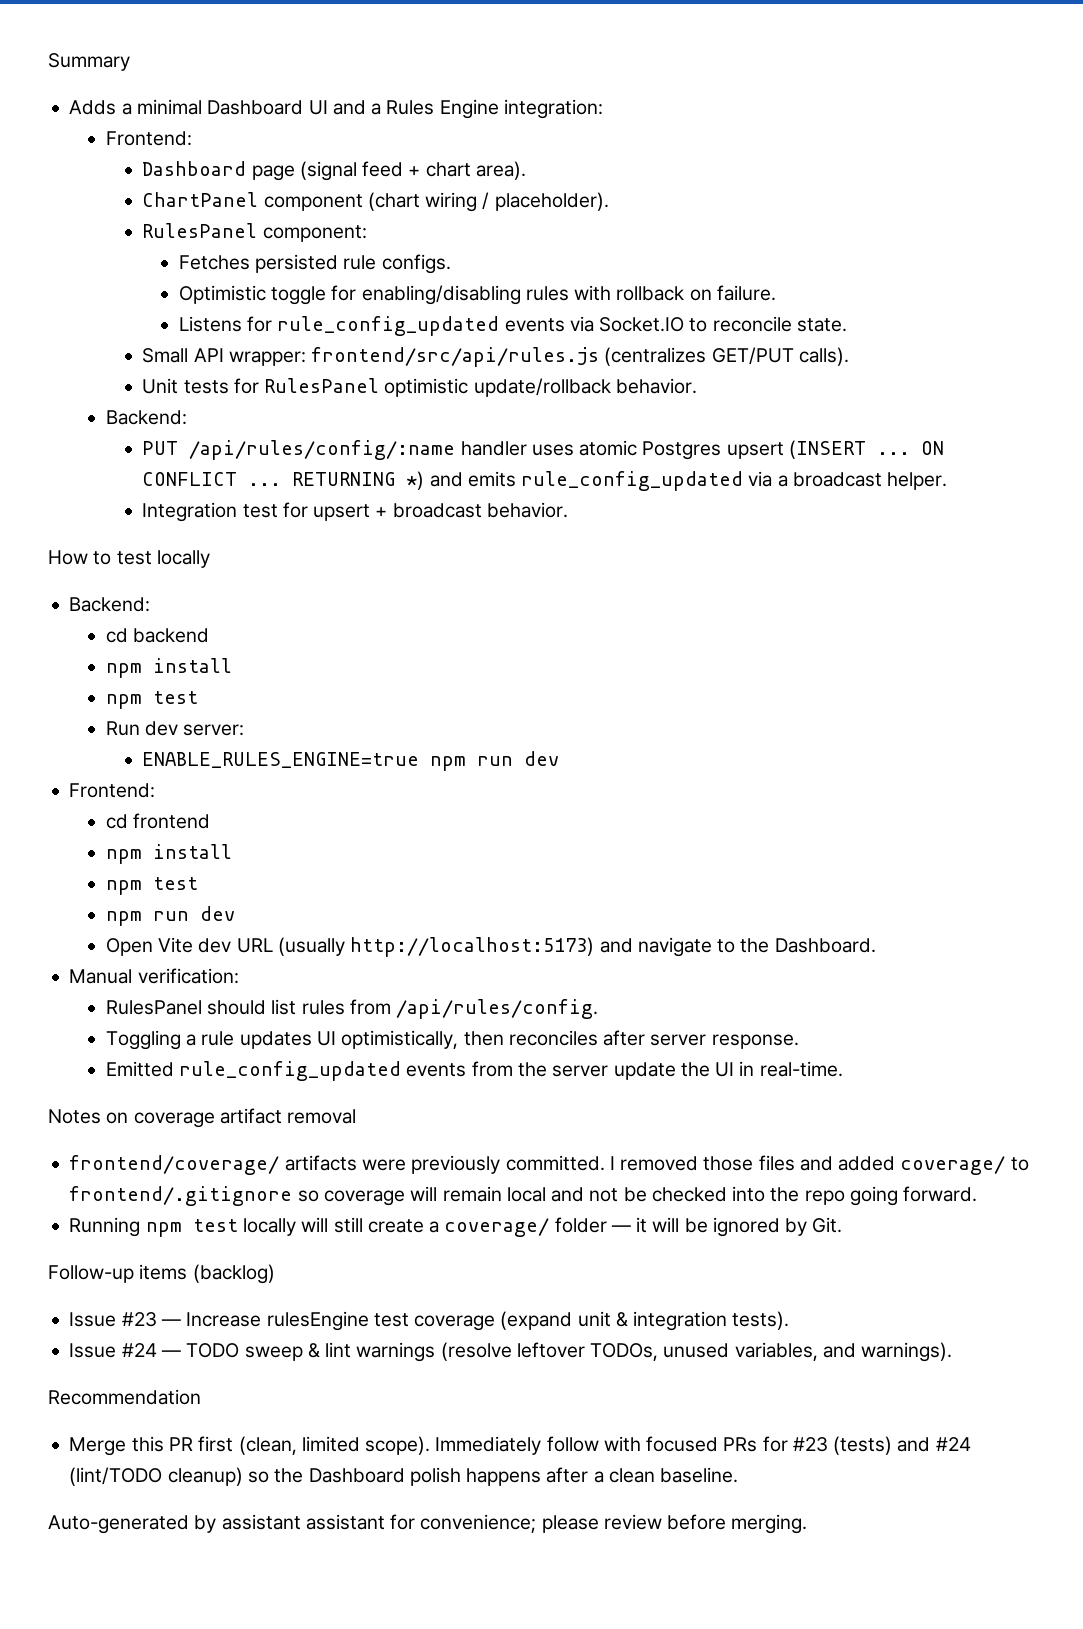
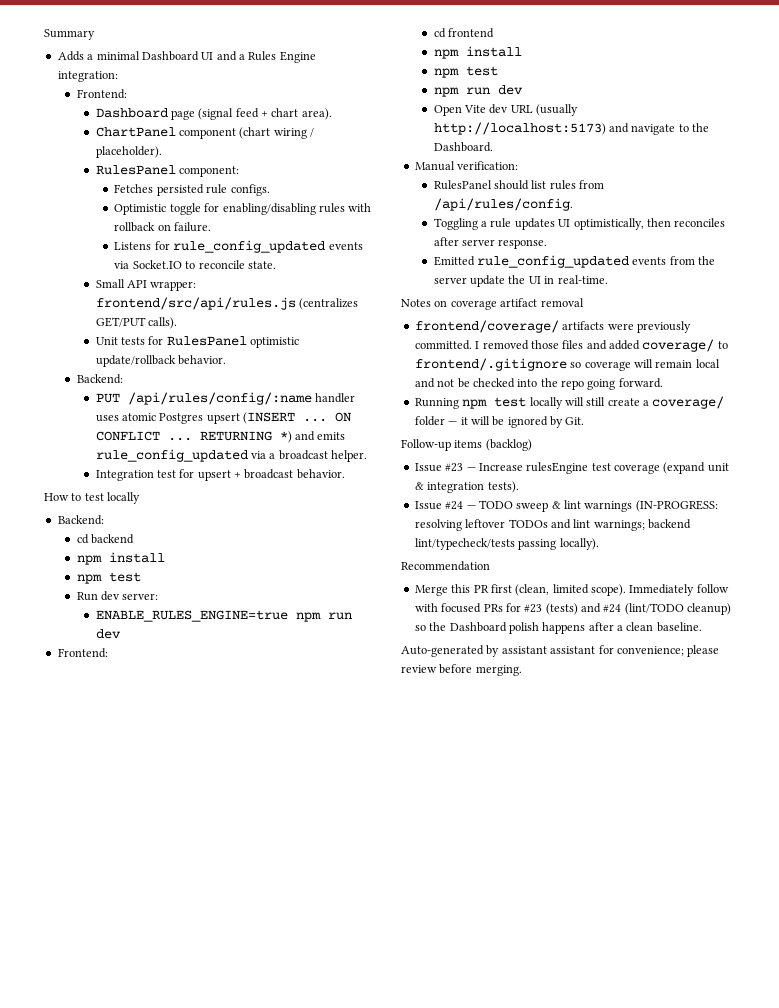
- Issue #24 — TODO sweep & lint warnings (resolve leftover TODOs, unused variables, and warnings).
+ Issue #24 — TODO sweep & lint warnings (IN-PROGRESS: resolving leftover TODOs and lint warnings; backend lint/typecheck/tests passing locally).

